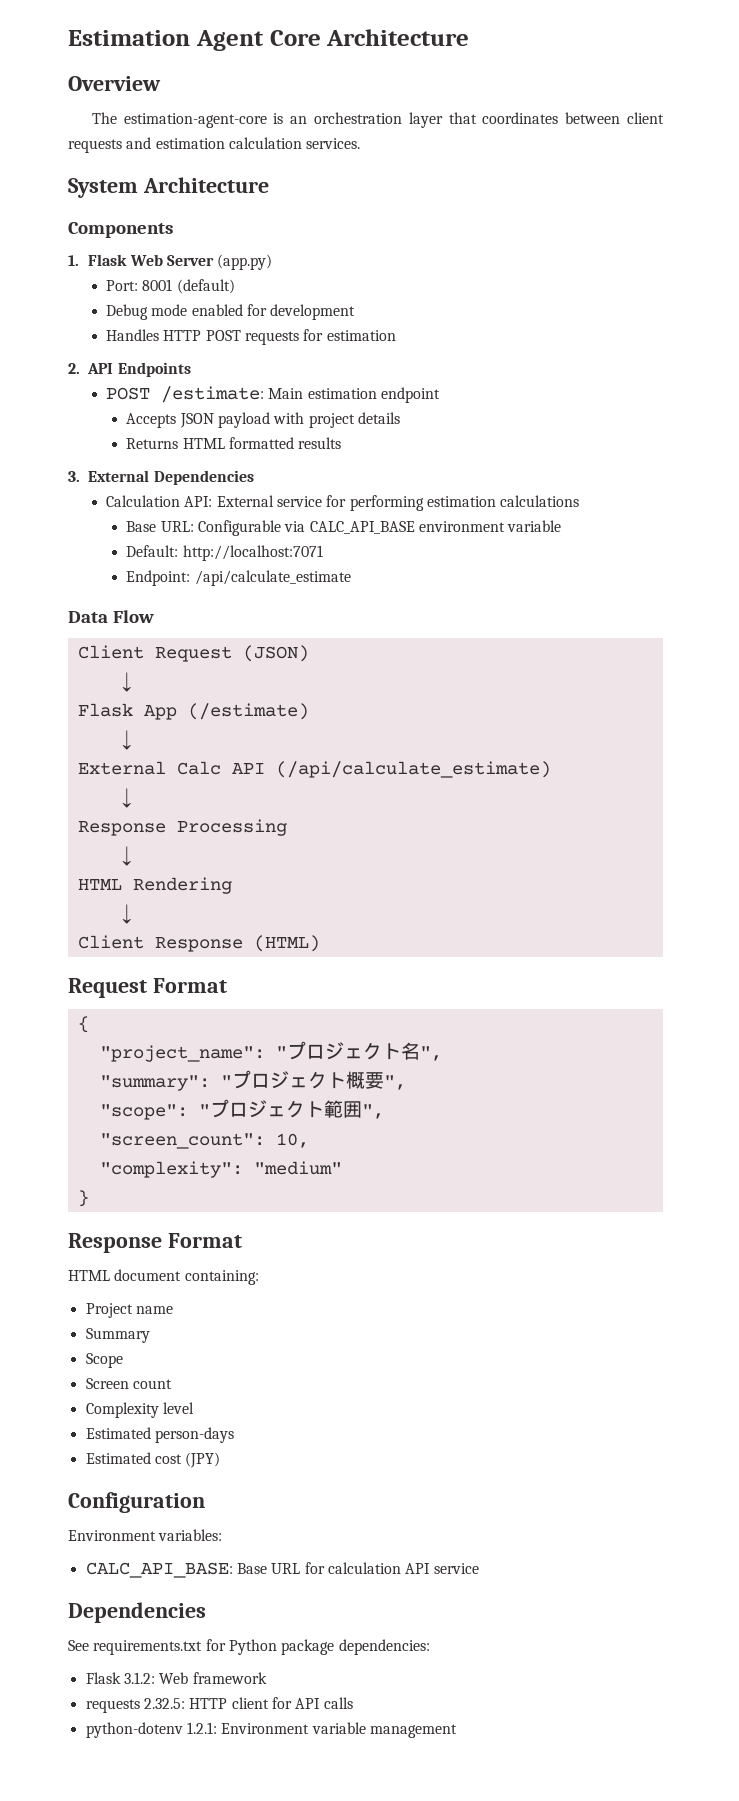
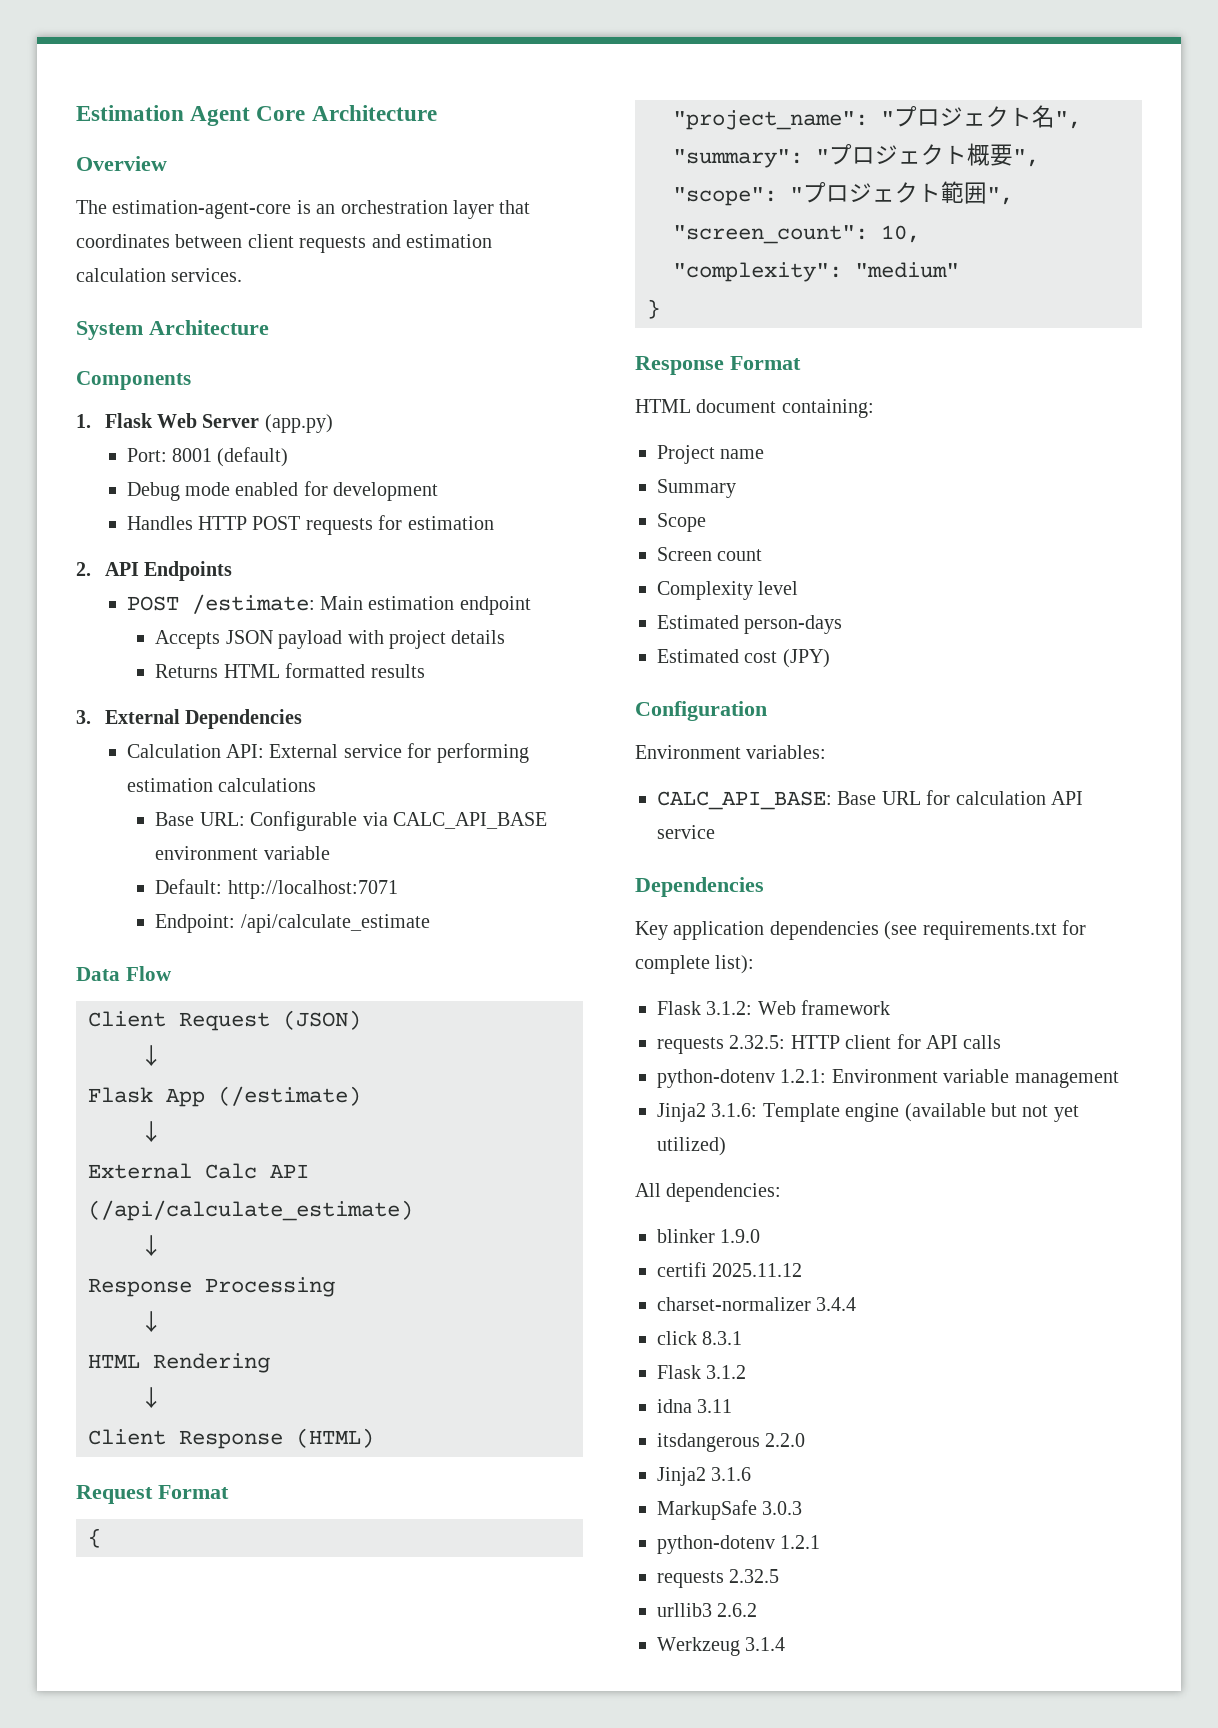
- See requirements.txt for Python package dependencies:
+ Key application dependencies (see requirements.txt for complete list):
+ Jinja2 3.1.6: Template engine (available but not yet utilized)
+ All dependencies:
+ blinker 1.9.0
+ certifi 2025.11.12
+ charset-normalizer 3.4.4
+ click 8.3.1
+ Flask 3.1.2
+ idna 3.11
+ itsdangerous 2.2.0
+ Jinja2 3.1.6
+ MarkupSafe 3.0.3
+ python-dotenv 1.2.1
+ requests 2.32.5
+ urllib3 2.6.2
+ Werkzeug 3.1.4

